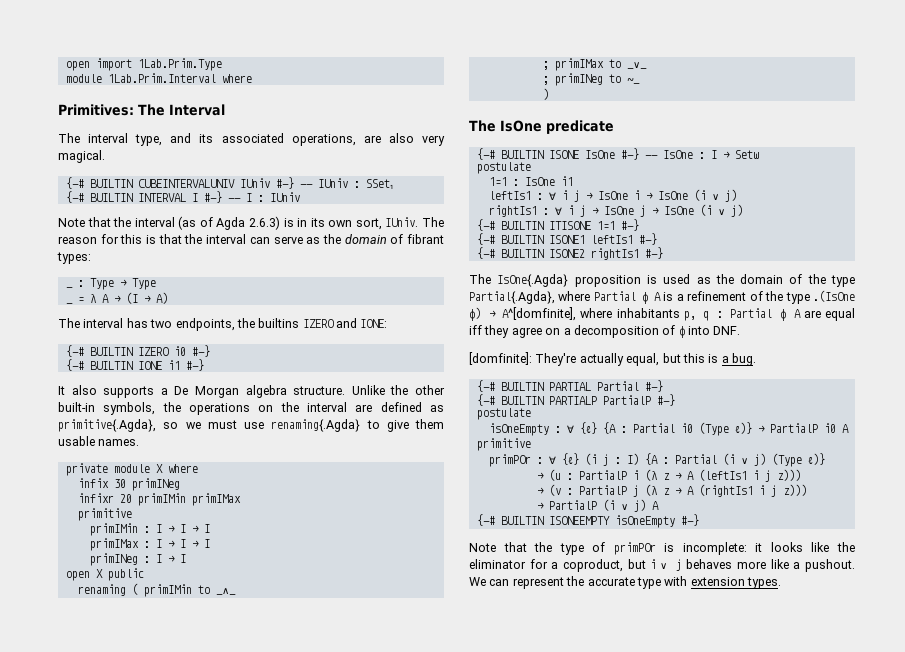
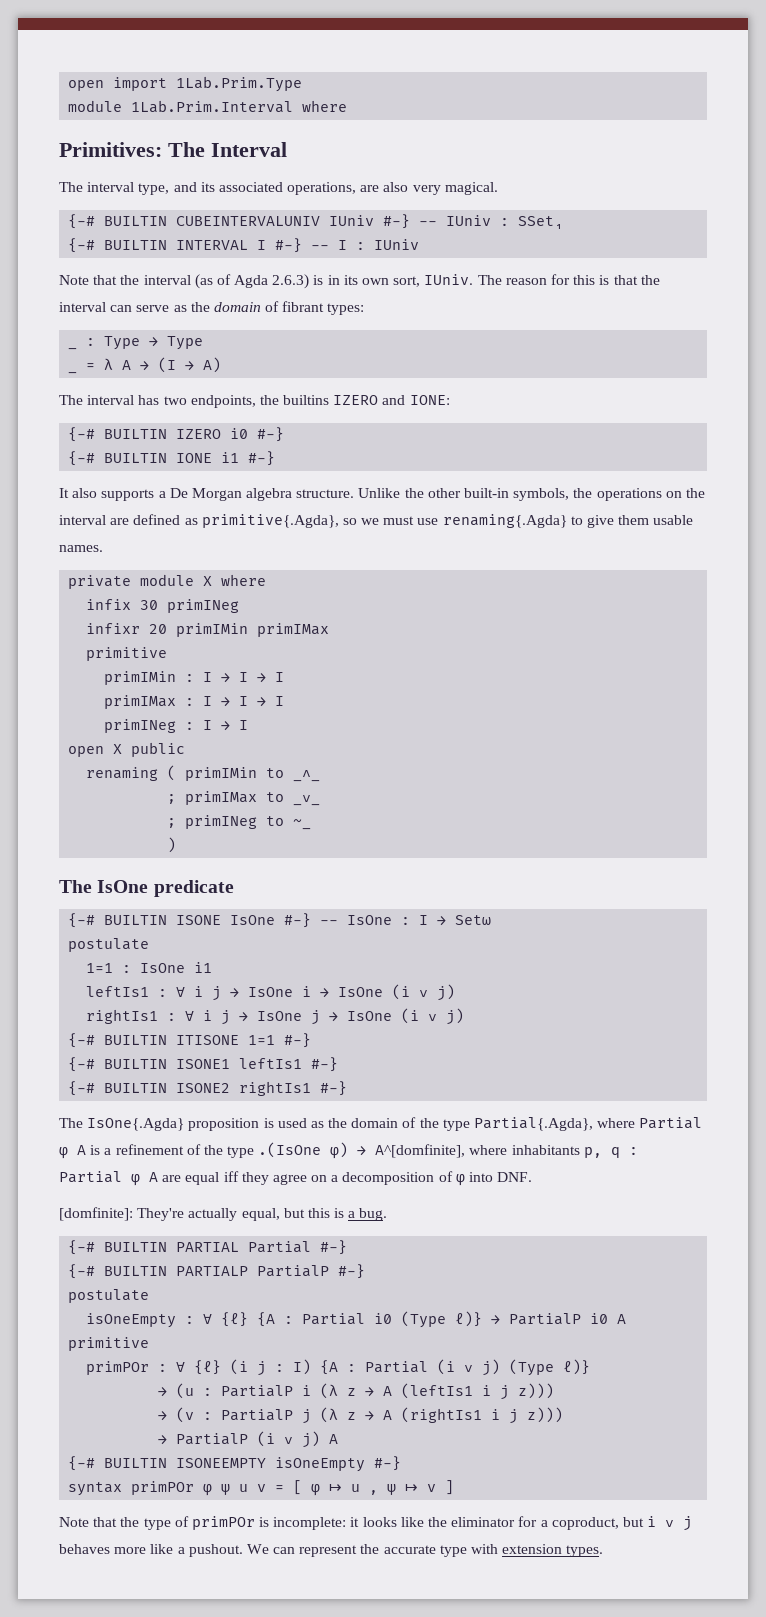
+ syntax primPOr φ ψ u v = [ φ ↦ u , ψ ↦ v ]

